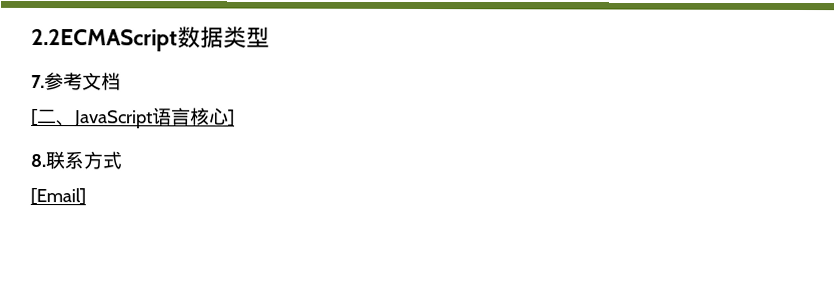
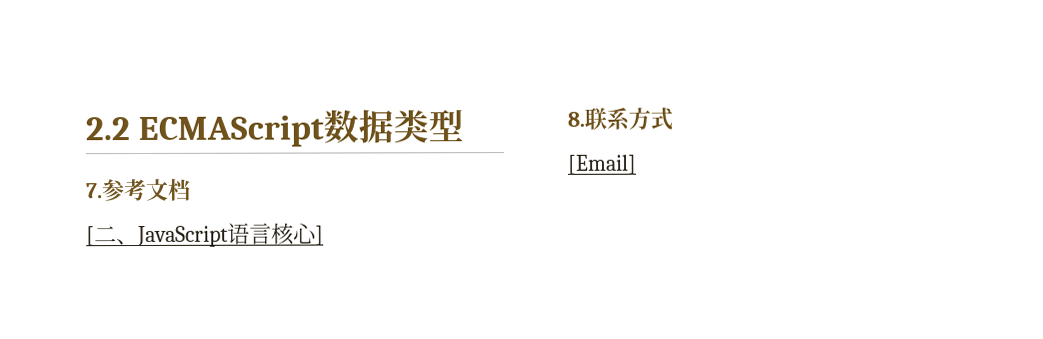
- 2.2ECMAScript数据类型
+ 2.2 ECMAScript数据类型

